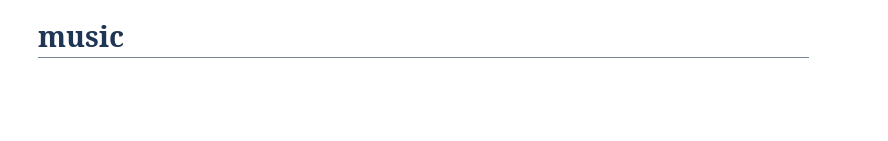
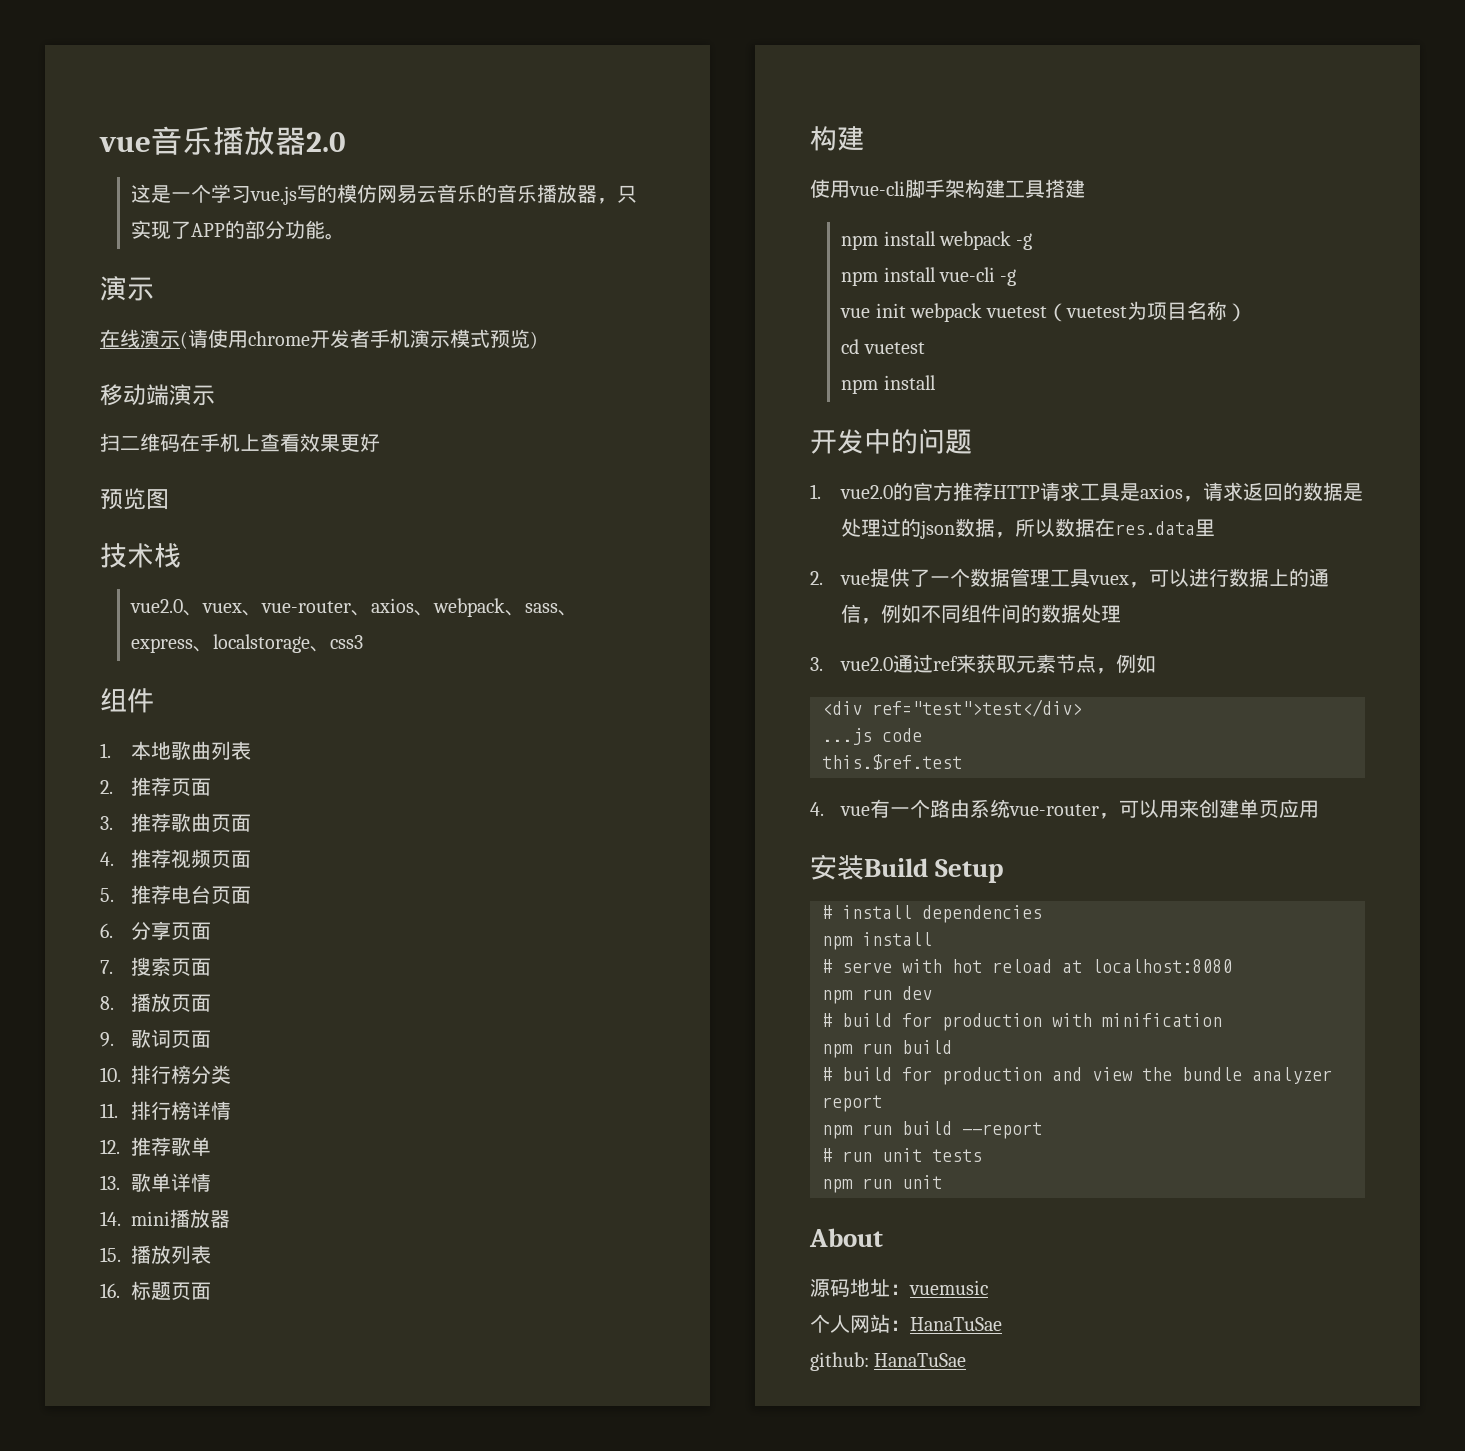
- music
+ vue音乐播放器2.0
+ 这是一个学习vue.js写的模仿网易云音乐的音乐播放器，只实现了APP的部分功能。
+ 演示
+ 在线演示(请使用chrome开发者手机演示模式预览)
+ 移动端演示
+ 扫二维码在手机上查看效果更好
+ 预览图
+ 技术栈
+ vue2.0、vuex、vue-router、axios、webpack、sass、express、localstorage、css3
+ 组件
+ 1.本地歌曲列表
+ 2.推荐页面
+ 3.推荐歌曲页面
+ 4.推荐视频页面
+ 5.推荐电台页面
+ 6.分享页面
+ 7.搜索页面
+ 8.播放页面
+ 9.歌词页面
+ 10.排行榜分类
+ 11.排行榜详情
+ 12.推荐歌单
+ 13.歌单详情
+ 14. mini播放器
+ 15.播放列表
+ 16.标题页面
+ 构建
+ 使用vue-cli脚手架构建工具搭建
+ npm install webpack -g
+ npm install vue-cli -g
+ vue init webpack vuetest（vuetest为项目名称）
+ cd vuetest
+ npm install
+ 开发中的问题
+ 1. vue2.0的官方推荐HTTP请求工具是axios，请求返回的数据是处理过的json数据，所以数据在res.data里
+ 2. vue提供了一个数据管理工具vuex，可以进行数据上的通信，例如不同组件间的数据处理
+ 3. vue2.0通过ref来获取元素节点，例如
+ <div ref="test">test</div>
+ ...js code
+ this.$ref.test
+ 4. vue有一个路由系统vue-router，可以用来创建单页应用
+ 安装Build Setup
+ # install dependencies
+ npm install
+ # serve with hot reload at localhost:8080
+ npm run dev
+ # build for production with minification
+ npm run build
+ # build for production and view the bundle analyzer report
+ npm run build --report
+ # run unit tests
+ npm run unit
+ About
+ 源码地址：vuemusic
+ 个人网站：HanaTuSae
+ github: HanaTuSae

